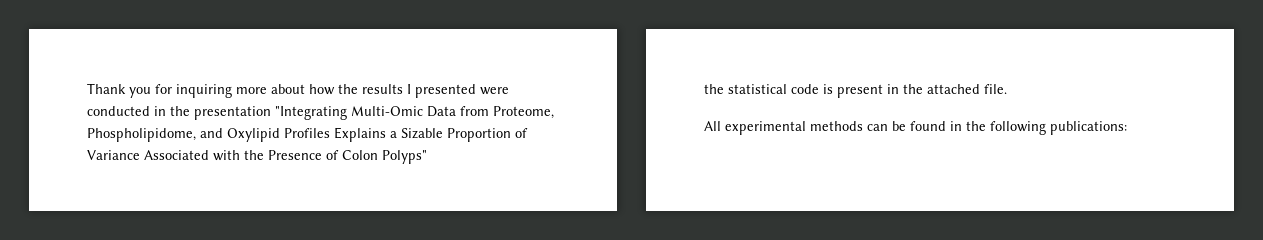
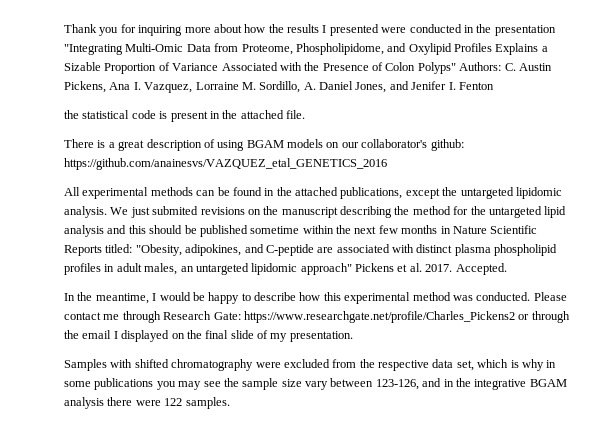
- Thank you for inquiring more about how the results I presented were conducted in the presentation "Integrating Multi-Omic Data from Proteome, Phospholipidome, and Oxylipid Profiles Explains a Sizable Proportion of Variance Associated with the Presence of Colon Polyps"
+ Thank you for inquiring more about how the results I presented were conducted in the presentation "Integrating Multi-Omic Data from Proteome, Phospholipidome, and Oxylipid Profiles Explains a Sizable Proportion of Variance Associated with the Presence of Colon Polyps" Authors: C. Austin Pickens, Ana I. Vazquez, Lorraine M. Sordillo, A. Daniel Jones, and Jenifer I. Fenton
+ There is a great description of using BGAM models on our collaborator's github: https://github.com/anainesvs/VAZQUEZ_etal_GENETICS_2016
- All experimental methods can be found in the following publications:
+ All experimental methods can be found in the attached publications, except the untargeted lipidomic analysis. We just submited revisions on the manuscript describing the method for the untargeted lipid analysis and this should be published sometime within the next few months in Nature Scientific Reports titled: "Obesity, adipokines, and C-peptide are associated with distinct plasma phospholipid profiles in adult males, an untargeted lipidomic approach" Pickens et al. 2017. Accepted.
+ In the meantime, I would be happy to describe how this experimental method was conducted. Please contact me through Research Gate: https://www.researchgate.net/profile/Charles_Pickens2 or through the email I displayed on the final slide of my presentation.
+ Samples with shifted chromatography were excluded from the respective data set, which is why in some publications you may see the sample size vary between 123-126, and in the integrative BGAM analysis there were 122 samples.

